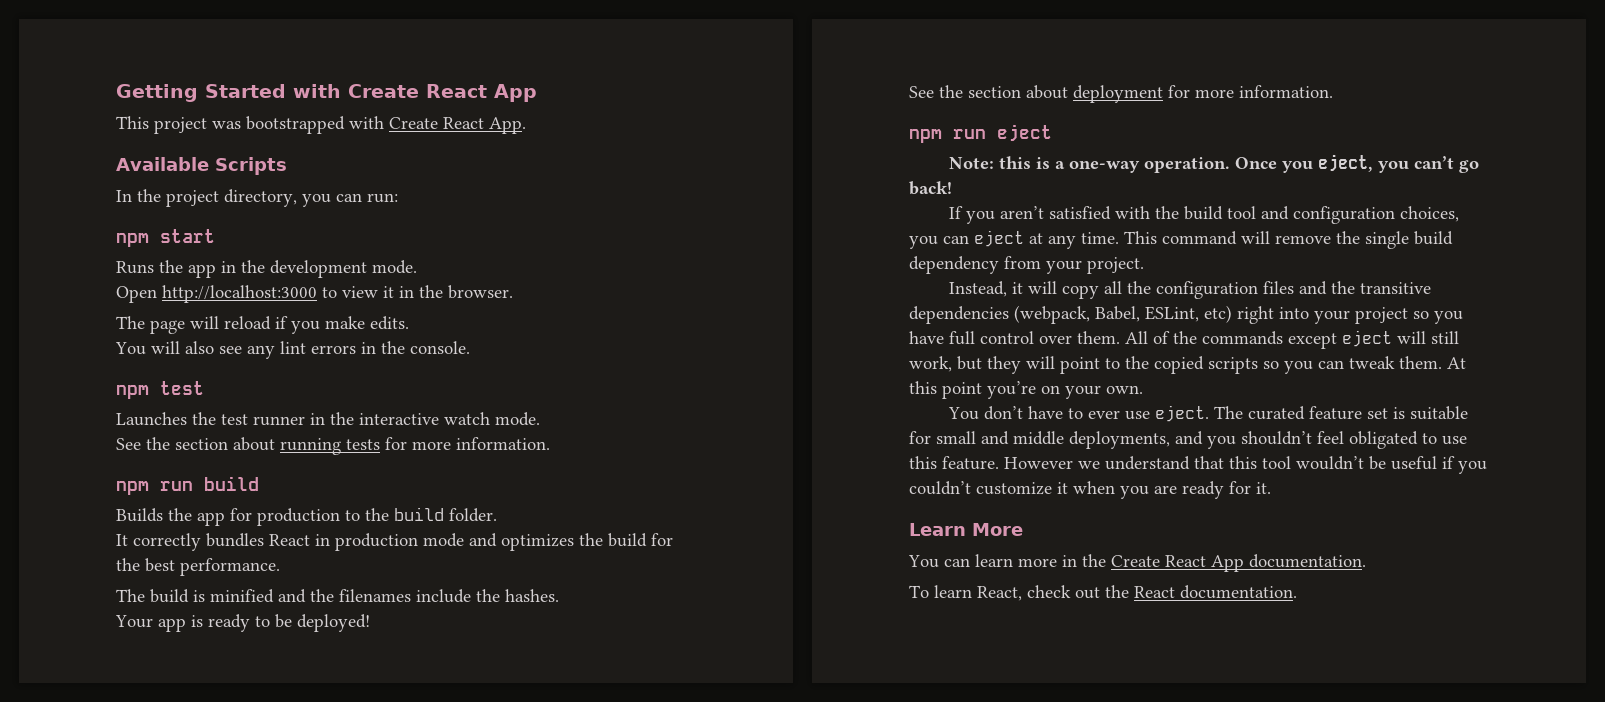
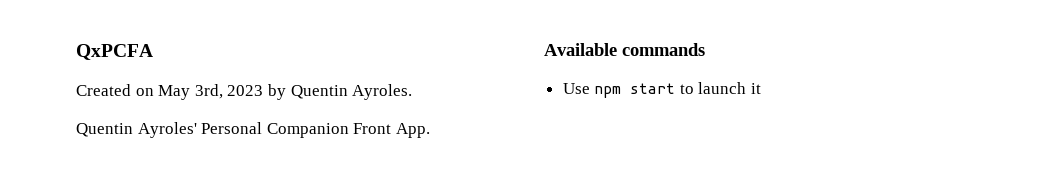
- Getting Started with Create React App
- This project was bootstrapped with Create React App.
- Available Scripts
- In the project directory, you can run:
- npm start
- Runs the app in the development mode.
- Open http://localhost:3000 to view it in the browser.
- The page will reload if you make edits.
- You will also see any lint errors in the console.
- npm test
- Launches the test runner in the interactive watch mode.
- See the section about running tests for more information.
- npm run build
- Builds the app for production to the build folder.
- It correctly bundles React in production mode and optimizes the build for the best performance.
- The build is minified and the filenames include the hashes.
- Your app is ready to be deployed!
- See the section about deployment for more information.
- npm run eject
- Note: this is a one-way operation. Once you eject, you can’t go back!
- If you aren’t satisfied with the build tool and configuration choices, you can eject at any time. This command will remove the single build dependency from your project.
- Instead, it will copy all the configuration files and the transitive dependencies (webpack, Babel, ESLint, etc) right into your project so you have full control over them. All of the commands except eject will still work, but they will point to the copied scripts so you can tweak them. At this point you’re on your own.
- You don’t have to ever use eject. The curated feature set is suitable for small and middle deployments, and you shouldn’t feel obligated to use this feature. However we understand that this tool wouldn’t be useful if you couldn’t customize it when you are ready for it.
- Learn More
- You can learn more in the Create React App documentation.
- To learn React, check out the React documentation.
+ QxPCFA
+ Created on May 3rd, 2023 by Quentin Ayroles.
+ Quentin Ayroles' Personal Companion Front App.
+ Available commands
+ Use npm start to launch it

